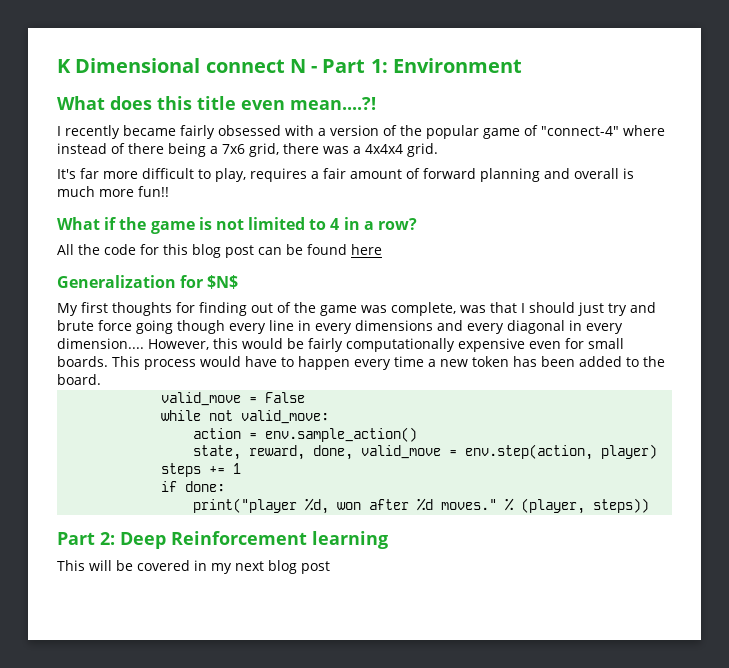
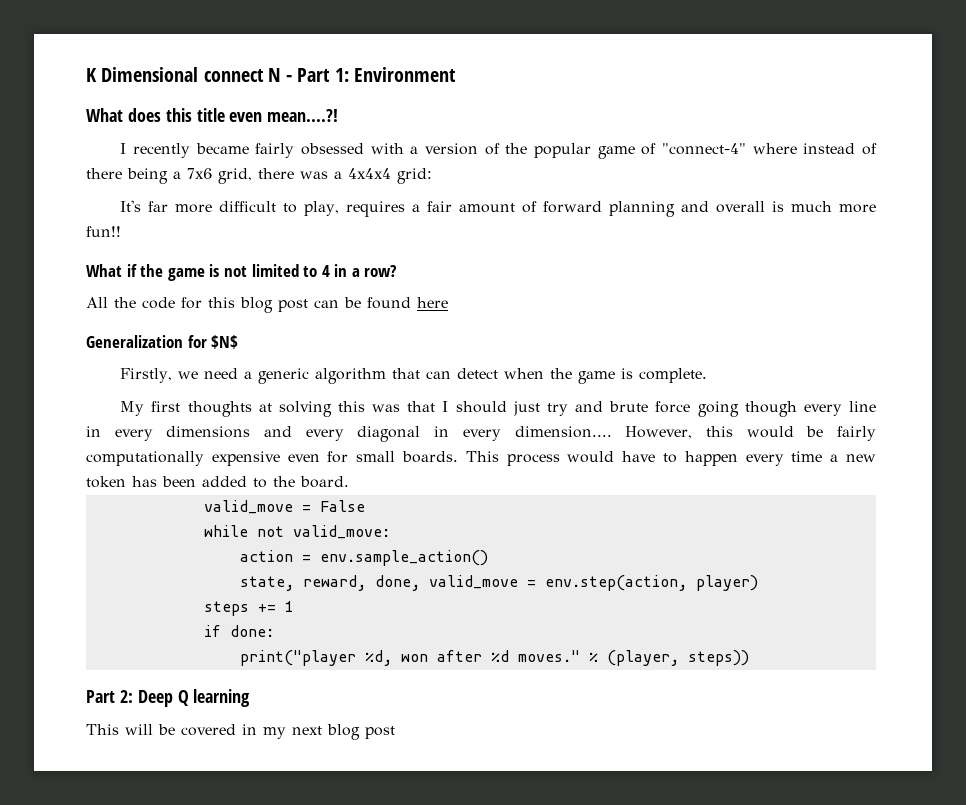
- I recently became fairly obsessed with a version of the popular game of "connect-4" where instead of there being a 7x6 grid, there was a 4x4x4 grid.
+ I recently became fairly obsessed with a version of the popular game of "connect-4" where instead of there being a 7x6 grid, there was a 4x4x4 grid:
- My first thoughts for finding out of the game was complete, was that I should just try and brute force going though every line in every dimensions and every diagonal in every dimension....
+ Firstly, we need a generic algorithm that can detect when the game is complete.
+ My first thoughts at solving this was that I should just try and brute force going though every line in every dimensions and every diagonal in every dimension....
- Part 2: Deep Reinforcement learning
+ Part 2: Deep Q learning

